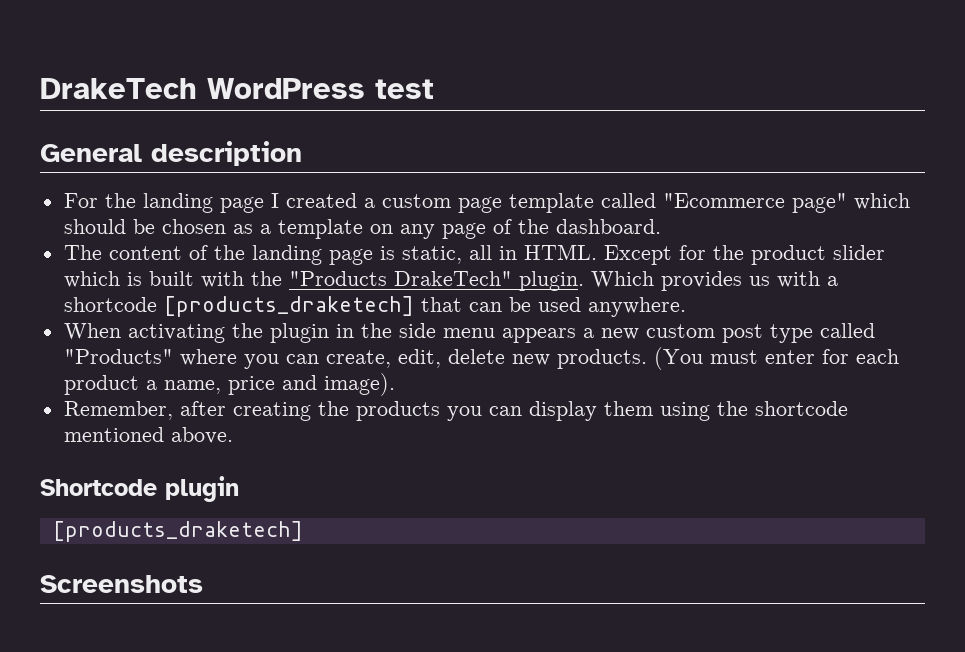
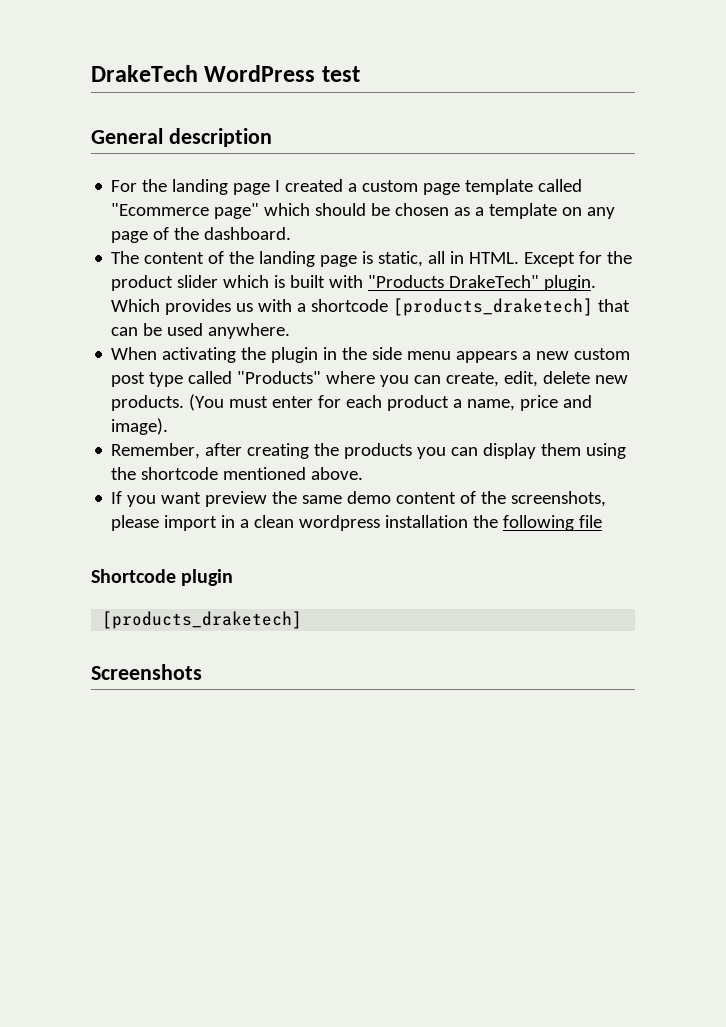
- Except for the product slider which is built with the "Products DrakeTech" plugin.
+ Except for the product slider which is built with "Products DrakeTech" plugin.
+ If you want preview the same demo content of the screenshots, please import in a clean wordpress installation the following file

